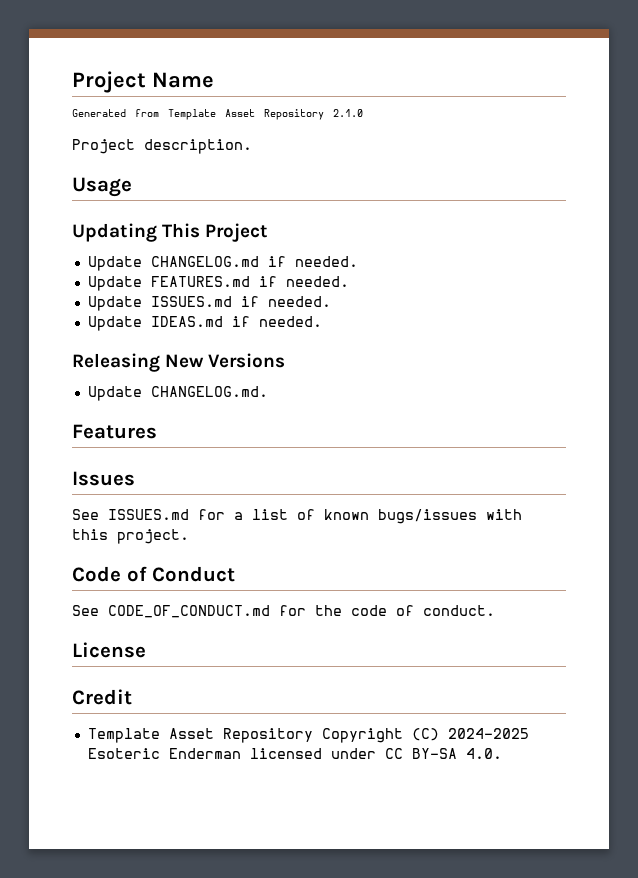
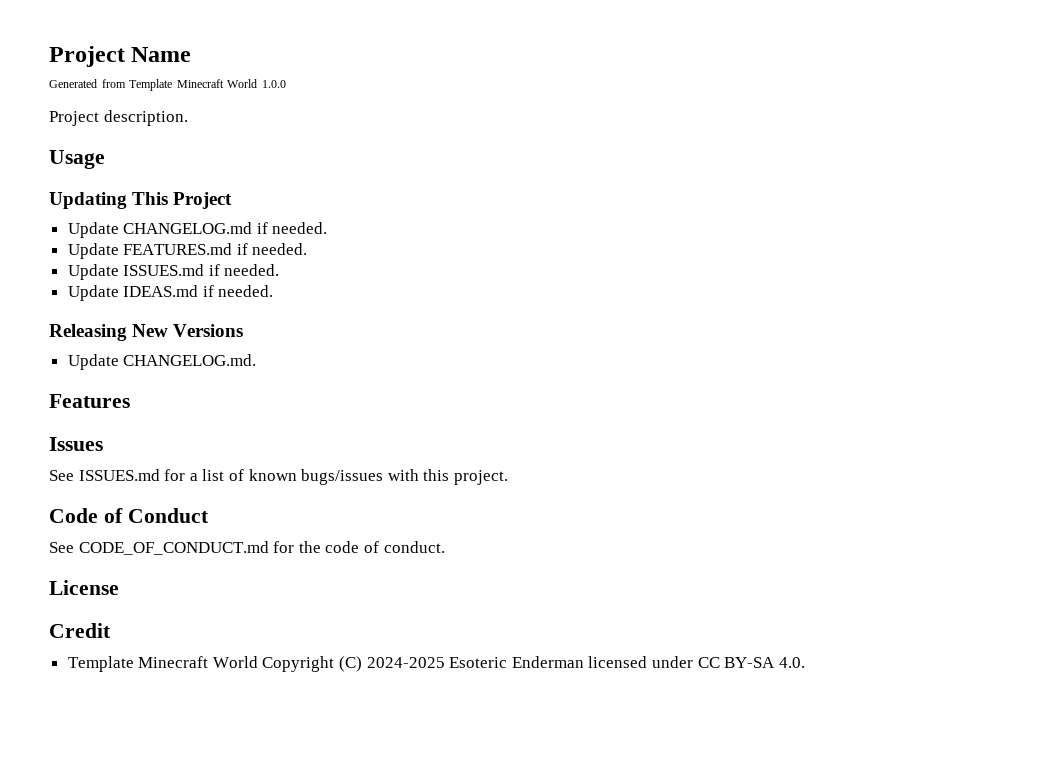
- Generated from Template Asset Repository 2.1.0
+ Generated from Template Minecraft World 1.0.0
- Template Asset Repository Copyright (C) 2024-2025 Esoteric Enderman licensed under CC BY-SA 4.0.
+ Template Minecraft World Copyright (C) 2024-2025 Esoteric Enderman licensed under CC BY-SA 4.0.

